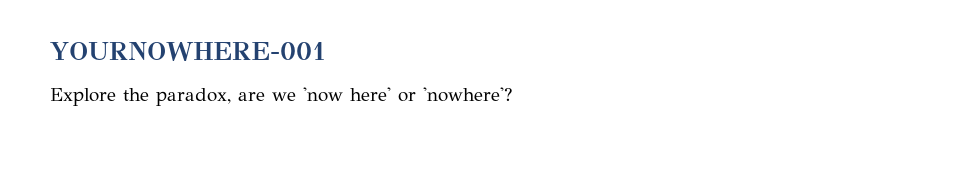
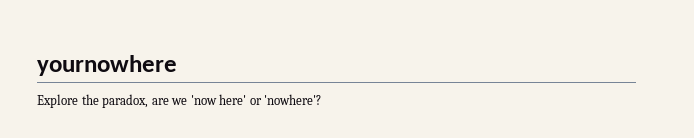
- YOURNOWHERE-001
+ yournowhere

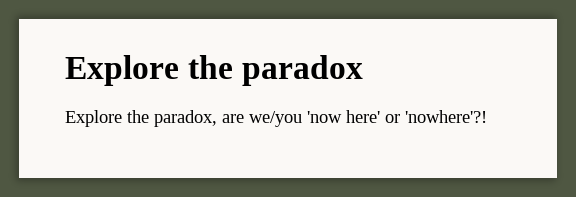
- yournowhere
+ Explore the paradox
- Explore the paradox, are we 'now here' or 'nowhere'?
+ Explore the paradox, are we/you 'now here' or 'nowhere'?!

